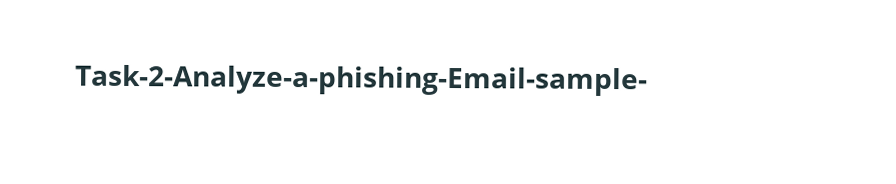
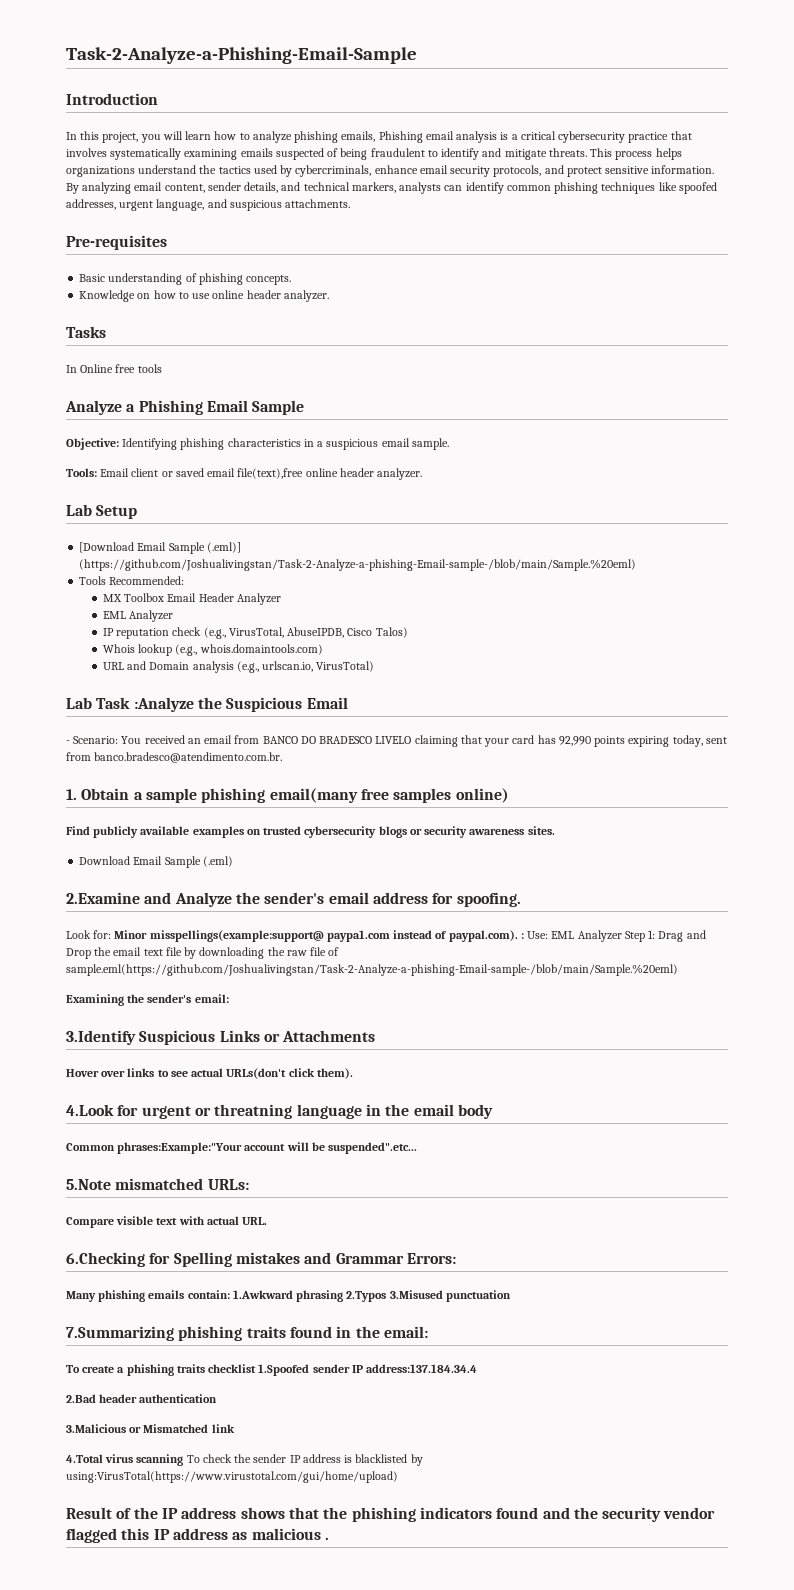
- Task-2-Analyze-a-phishing-Email-sample-
+ Task-2-Analyze-a-Phishing-Email-Sample
+ Introduction
+ In this project, you will learn how to analyze phishing emails, Phishing email analysis is a critical cybersecurity practice that involves systematically examining emails suspected of being fraudulent to identify and mitigate threats. This process helps organizations understand the tactics used by cybercriminals, enhance email security protocols, and protect sensitive information. By analyzing email content, sender details, and technical markers, analysts can identify common phishing techniques like spoofed addresses, urgent language, and suspicious attachments.
+ Pre-requisites
+ Basic understanding of phishing concepts.
+ Knowledge on how to use online header analyzer.
+ Tasks
+ In Online free tools
+ Analyze a Phishing Email Sample
+ Objective: Identifying phishing characteristics in a suspicious email sample.
+ Tools: Email client or saved email file(text),free online header analyzer.
+ Lab Setup
+ [Download Email Sample (.eml)] (https://github.com/Joshualivingstan/Task-2-Analyze-a-phishing-Email-sample-/blob/main/Sample.%20eml)
+ Tools Recommended:
+ MX Toolbox Email Header Analyzer
+ EML Analyzer
+ IP reputation check (e.g., VirusTotal, AbuseIPDB, Cisco Talos)
+ Whois lookup (e.g., whois.domaintools.com)
+ URL and Domain analysis (e.g., urlscan.io, VirusTotal)
+ Lab Task :Analyze the Suspicious Email
+ - Scenario: You received an email from BANCO DO BRADESCO LIVELO claiming that your card has 92,990 points expiring today, sent from banco.bradesco@atendimento.com.br.
+ 1. Obtain a sample phishing email(many free samples online)
+ Find publicly available examples on trusted cybersecurity blogs or security awareness sites.
+ Download Email Sample (.eml)
+ 2.Examine and Analyze the sender's email address for spoofing.
+ Look for: Minor misspellings(example:support@ paypa1.com instead of paypal.com). : Use: EML Analyzer Step 1: Drag and Drop the email text file by downloading the raw file of sample.eml(https://github.com/Joshualivingstan/Task-2-Analyze-a-phishing-Email-sample-/blob/main/Sample.%20eml)
+ Examining the sender's email:
+ 3.Identify Suspicious Links or Attachments
+ Hover over links to see actual URLs(don't click them).
+ 4.Look for urgent or threatning language in the email body
+ Common phrases:Example:"Your account will be suspended".etc...
+ 5.Note mismatched URLs:
+ Compare visible text with actual URL.
+ 6.Checking for Spelling mistakes and Grammar Errors:
+ Many phishing emails contain: 1.Awkward phrasing 2.Typos 3.Misused punctuation
+ 7.Summarizing phishing traits found in the email:
+ To create a phishing traits checklist 1.Spoofed sender IP address:137.184.34.4
+ 2.Bad header authentication
+ 3.Malicious or Mismatched link
+ 4.Total virus scanning To check the sender IP address is blacklisted by using:VirusTotal(https://www.virustotal.com/gui/home/upload)
+ Result of the IP address shows that the phishing indicators found and the security vendor flagged this IP address as malicious .

